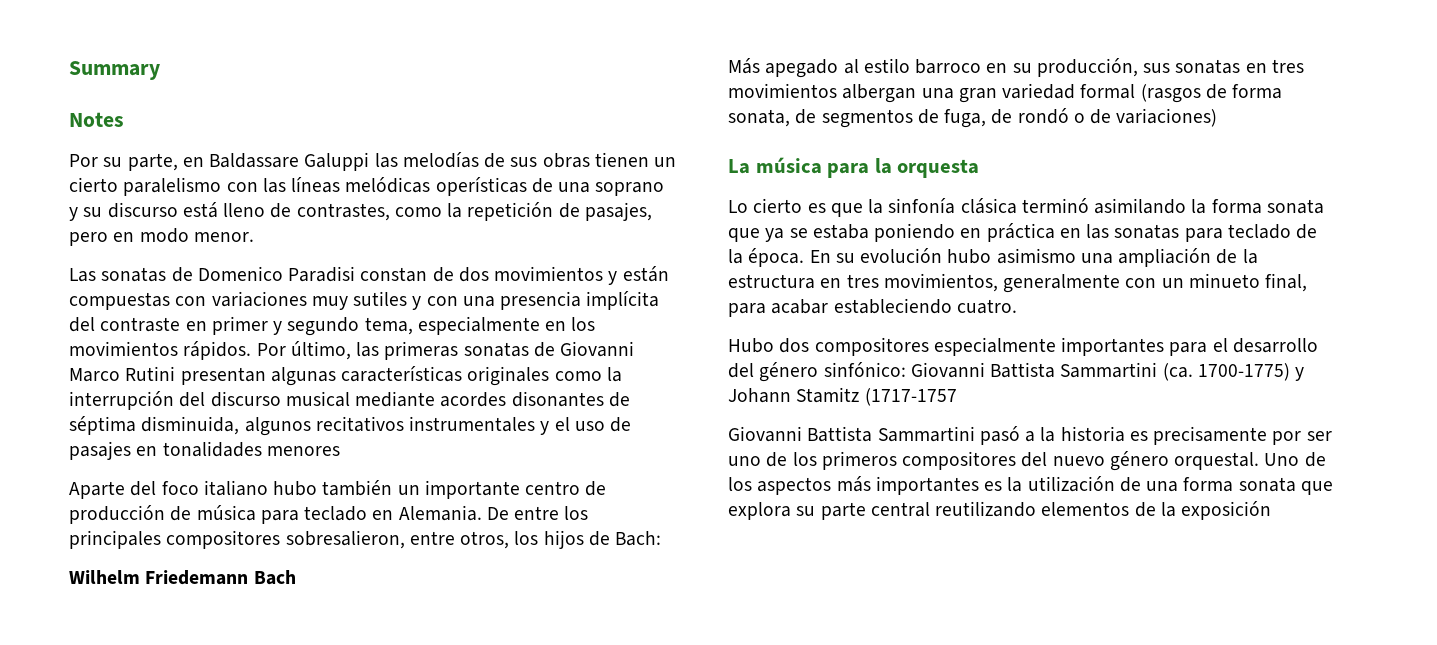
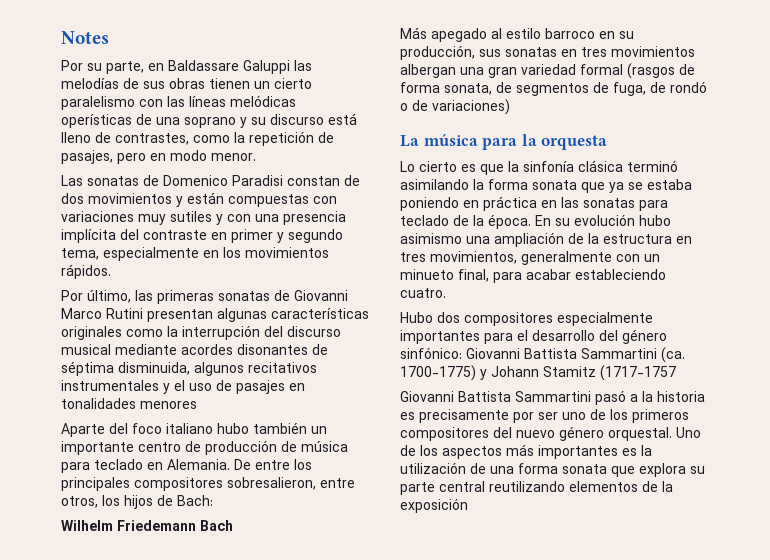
- Summary
- Las sonatas de Domenico Paradisi constan de dos movimientos y están compuestas con variaciones muy sutiles y con una presencia implícita del contraste en primer y segundo tema, especialmente en los movimientos rápidos. Por último, las primeras sonatas de Giovanni Marco Rutini presentan algunas características originales como la interrupción del discurso musical mediante acordes disonantes de séptima disminuida, algunos recitativos instrumentales y el uso de pasajes en tonalidades menores
+ Las sonatas de Domenico Paradisi constan de dos movimientos y están compuestas con variaciones muy sutiles y con una presencia implícita del contraste en primer y segundo tema, especialmente en los movimientos rápidos.
+ Por último, las primeras sonatas de Giovanni Marco Rutini presentan algunas características originales como la interrupción del discurso musical mediante acordes disonantes de séptima disminuida, algunos recitativos instrumentales y el uso de pasajes en tonalidades menores

